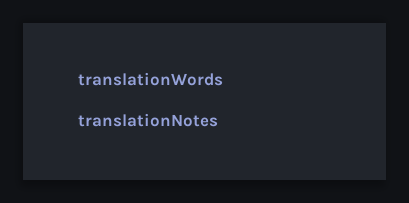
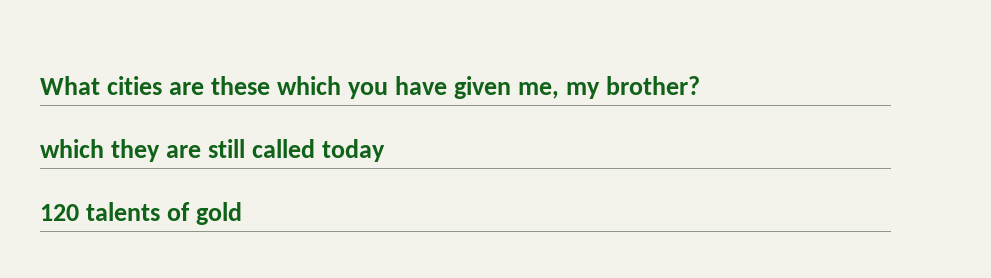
- translationWords
- translationNotes
+ What cities are these which you have given me, my brother?
+ which they are still called today
+ 120 talents of gold

